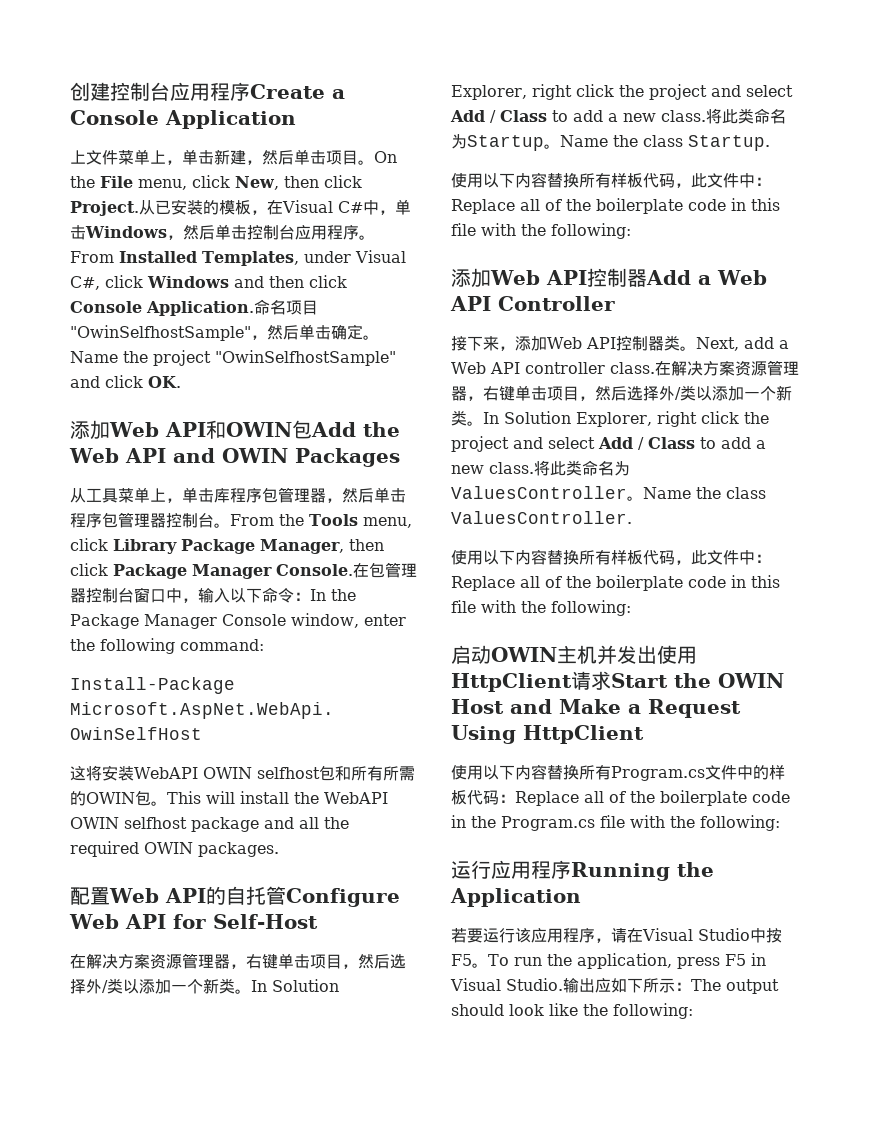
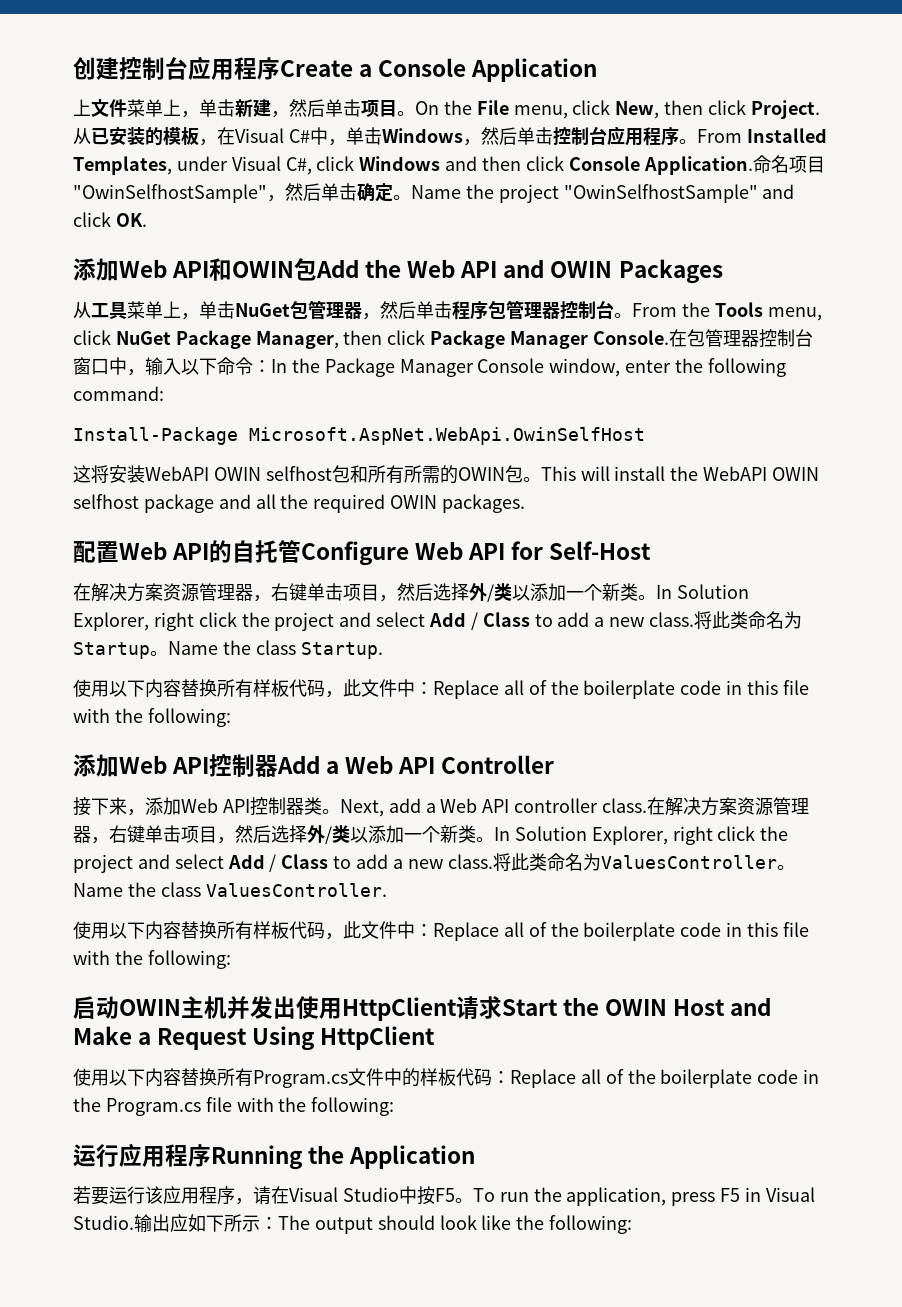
- 从工具菜单上，单击库程序包管理器，然后单击程序包管理器控制台。
+ 从工具菜单上，单击NuGet包管理器，然后单击程序包管理器控制台。
- From the Tools menu, click Library Package Manager, then click Package Manager Console.
+ From the Tools menu, click NuGet Package Manager, then click Package Manager Console.

